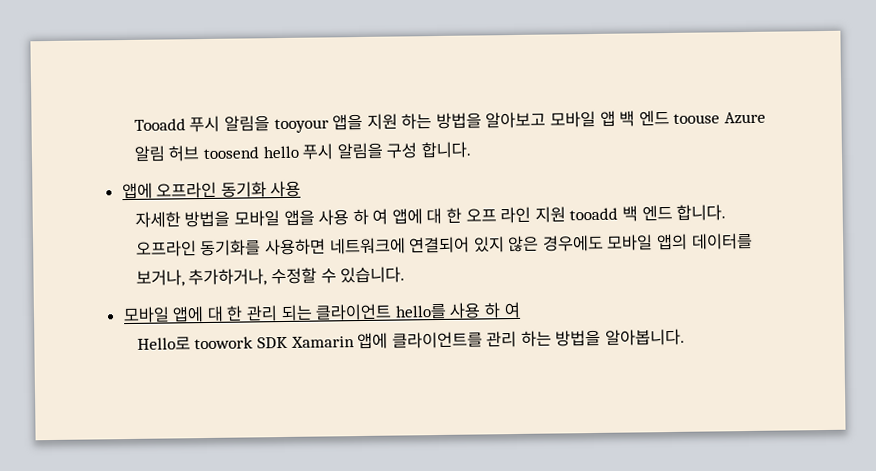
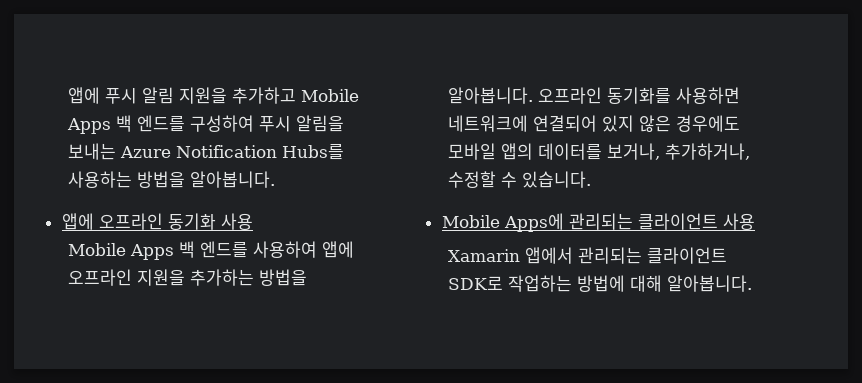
- Tooadd 푸시 알림을 tooyour 앱을 지원 하는 방법을 알아보고 모바일 앱 백 엔드 toouse Azure 알림 허브 toosend hello 푸시 알림을 구성 합니다.
+ 앱에 푸시 알림 지원을 추가하고 Mobile Apps 백 엔드를 구성하여 푸시 알림을 보내는 Azure Notification Hubs를 사용하는 방법을 알아봅니다.
  앱에 오프라인 동기화 사용
- 자세한 방법을 모바일 앱을 사용 하 여 앱에 대 한 오프 라인 지원 tooadd 백 엔드 합니다.
+ Mobile Apps 백 엔드를 사용하여 앱에 오프라인 지원을 추가하는 방법을 알아봅니다.
- 모바일 앱에 대 한 관리 되는 클라이언트 hello를 사용 하 여
- Hello로 toowork SDK Xamarin 앱에 클라이언트를 관리 하는 방법을 알아봅니다.
+ Mobile Apps에 관리되는 클라이언트 사용
+ Xamarin 앱에서 관리되는 클라이언트 SDK로 작업하는 방법에 대해 알아봅니다.

